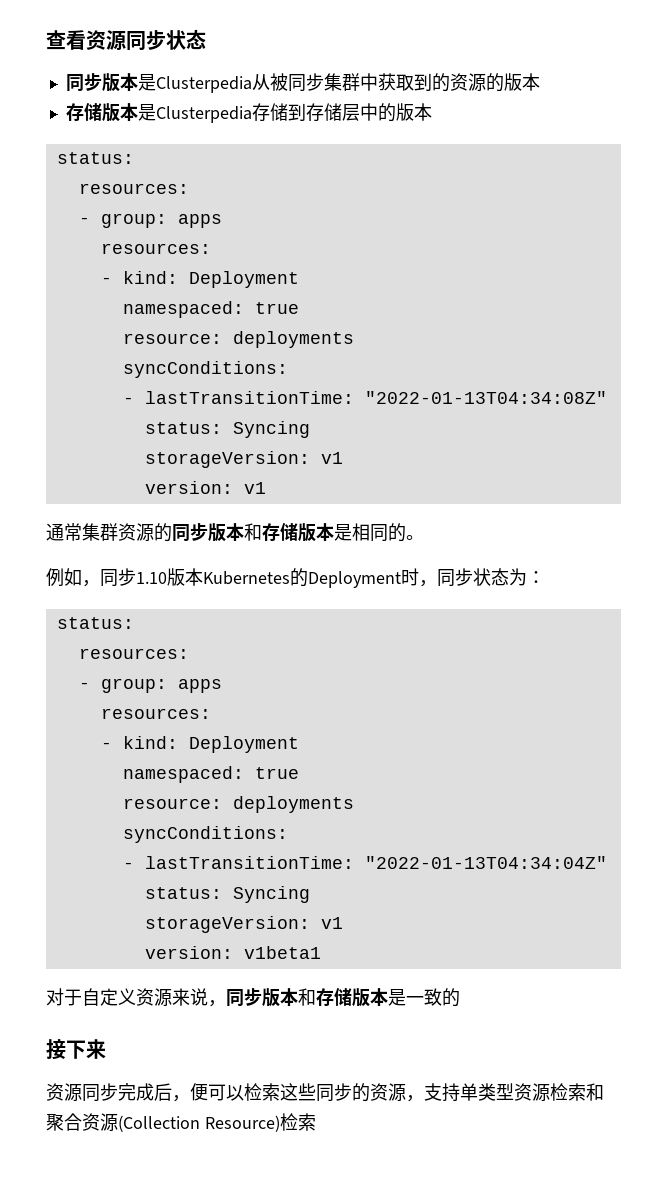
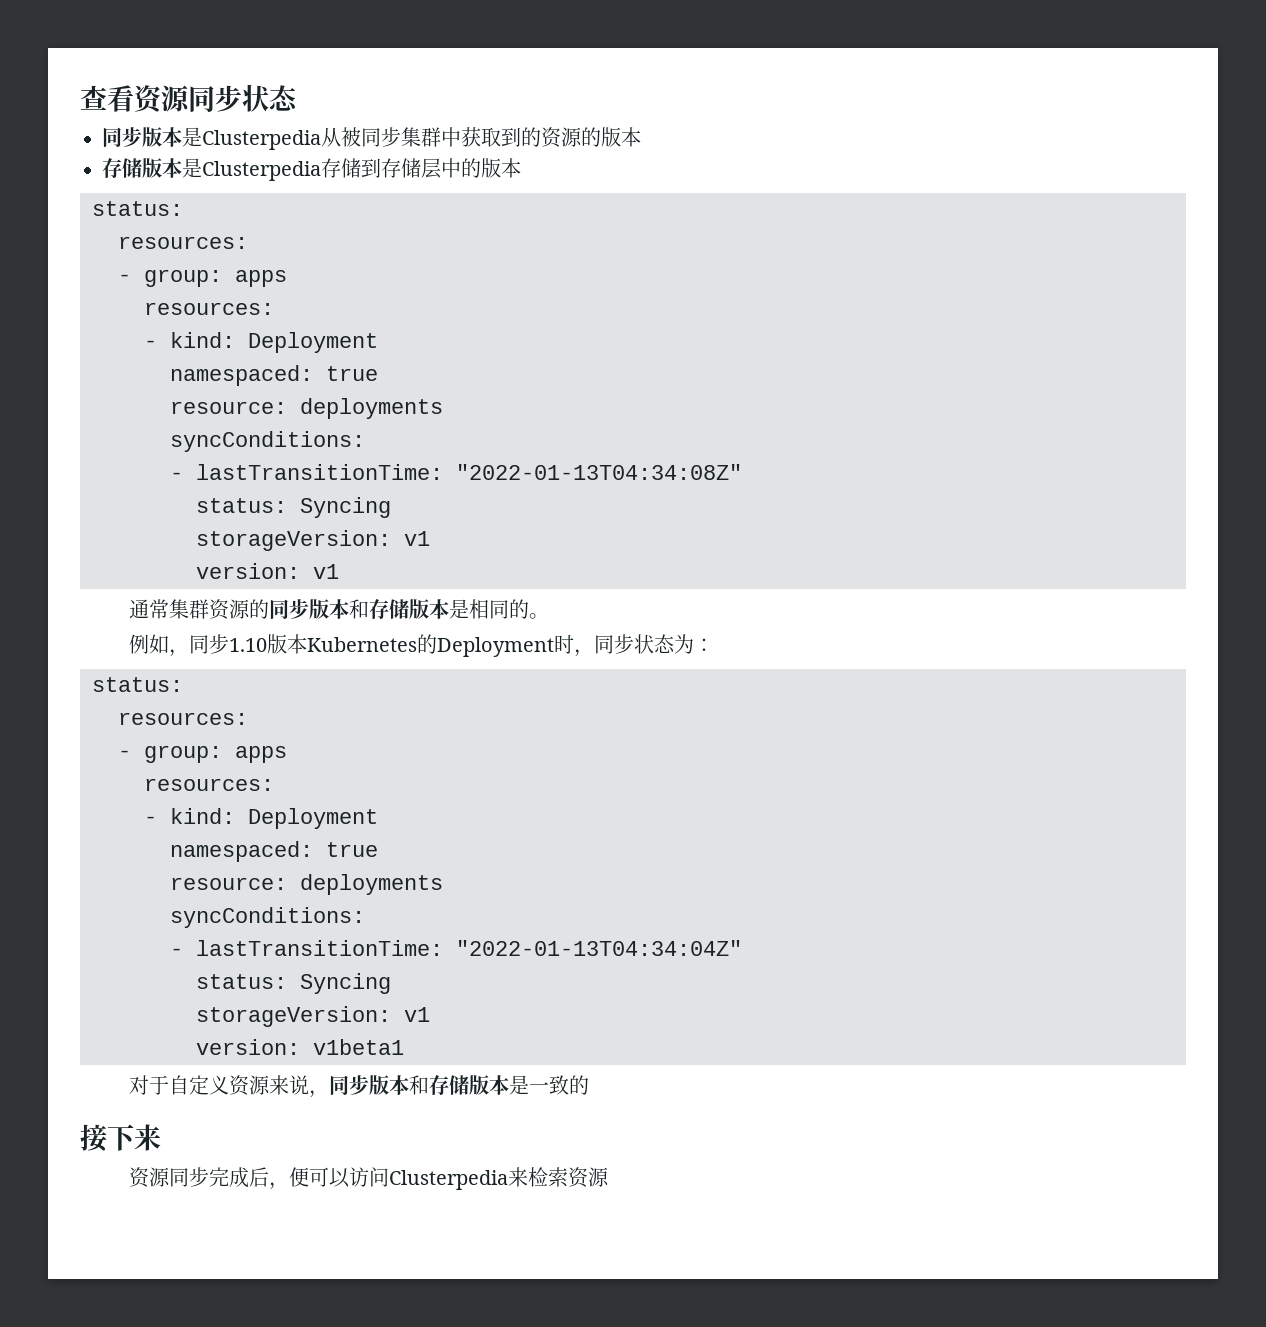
- 资源同步完成后，便可以检索这些同步的资源，支持单类型资源检索和聚合资源(Collection Resource)检索
+ 资源同步完成后，便可以访问Clusterpedia来检索资源

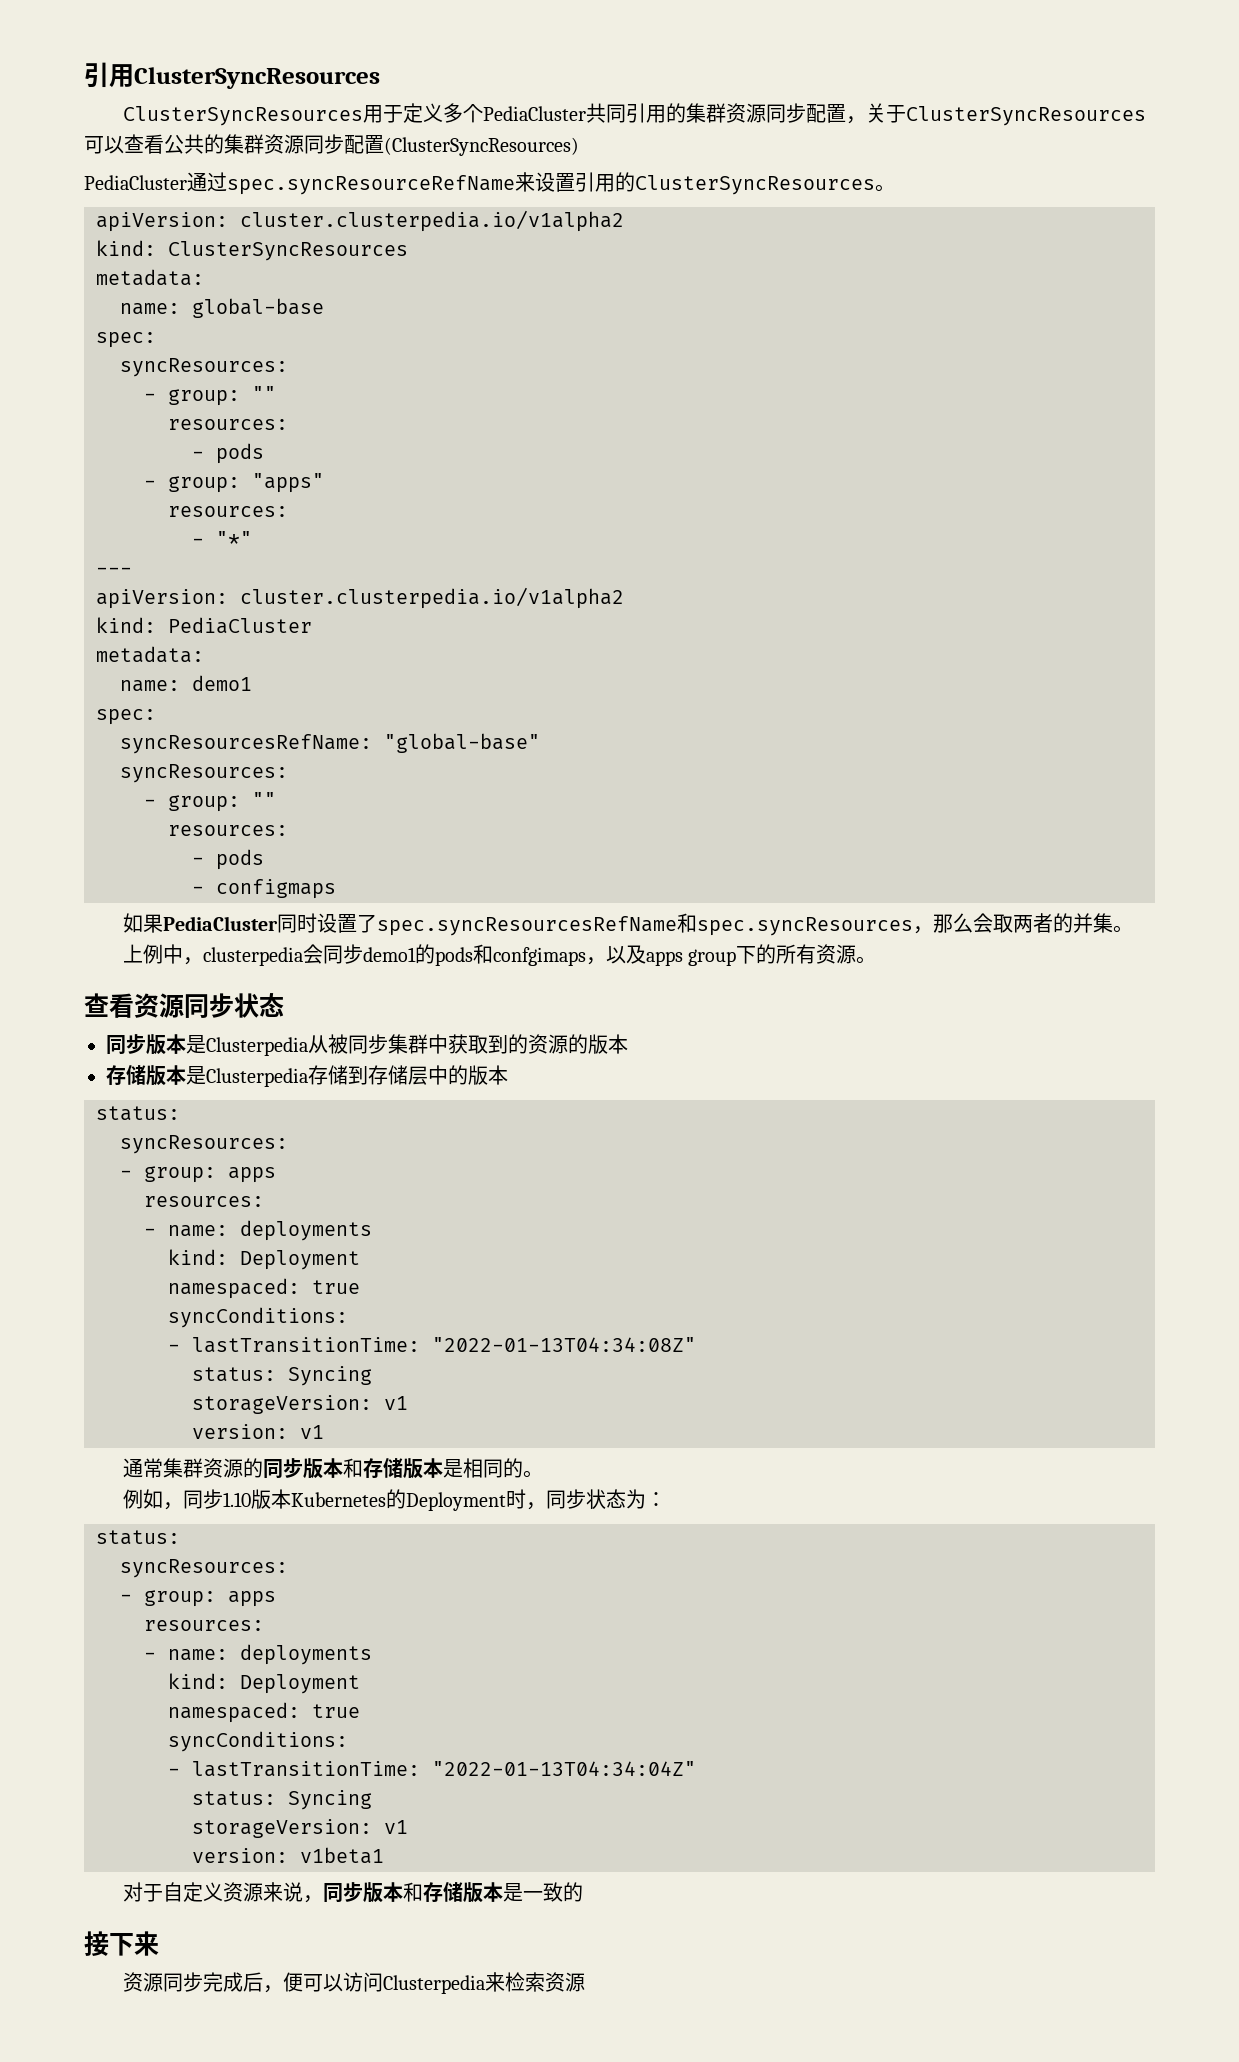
+ 引用ClusterSyncResources
+ ClusterSyncResources用于定义多个PediaCluster共同引用的集群资源同步配置，关于ClusterSyncResources可以查看公共的集群资源同步配置(ClusterSyncResources)
+ PediaCluster通过spec.syncResourceRefName来设置引用的ClusterSyncResources。
+ apiVersion: cluster.clusterpedia.io/v1alpha2
+ kind: ClusterSyncResources
+ metadata:
+ name: global-base
+ spec:
+ syncResources:
+ - group: ""
+ resources:
+ - pods
+ - group: "apps"
+ resources:
+ - "*"
+ ---
+ apiVersion: cluster.clusterpedia.io/v1alpha2
+ kind: PediaCluster
+ metadata:
+ name: demo1
+ spec:
+ syncResourcesRefName: "global-base"
+ syncResources:
+ - group: ""
+ resources:
+ - pods
+ - configmaps
+ 如果PediaCluster同时设置了spec.syncResourcesRefName和spec.syncResources，那么会取两者的并集。
+ 上例中，clusterpedia会同步demo1的pods和confgimaps，以及apps group下的所有资源。
  存储版本是Clusterpedia存储到存储层中的版本
  status:
- resources:
+ syncResources:
  - group: apps
  resources:
- - kind: Deployment
+ - name: deployments
+ kind: Deployment
  namespaced: true
- resource: deployments
  例如，同步1.10版本Kubernetes的Deployment时，同步状态为：
  status:
- resources:
+ syncResources:
  - group: apps
  resources:
- - kind: Deployment
+ - name: deployments
+ kind: Deployment
  namespaced: true
- resource: deployments

